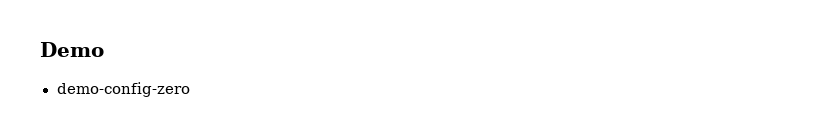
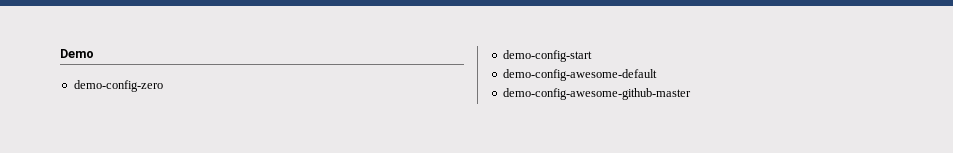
+ demo-config-start
+ demo-config-awesome-default
+ demo-config-awesome-github-master

